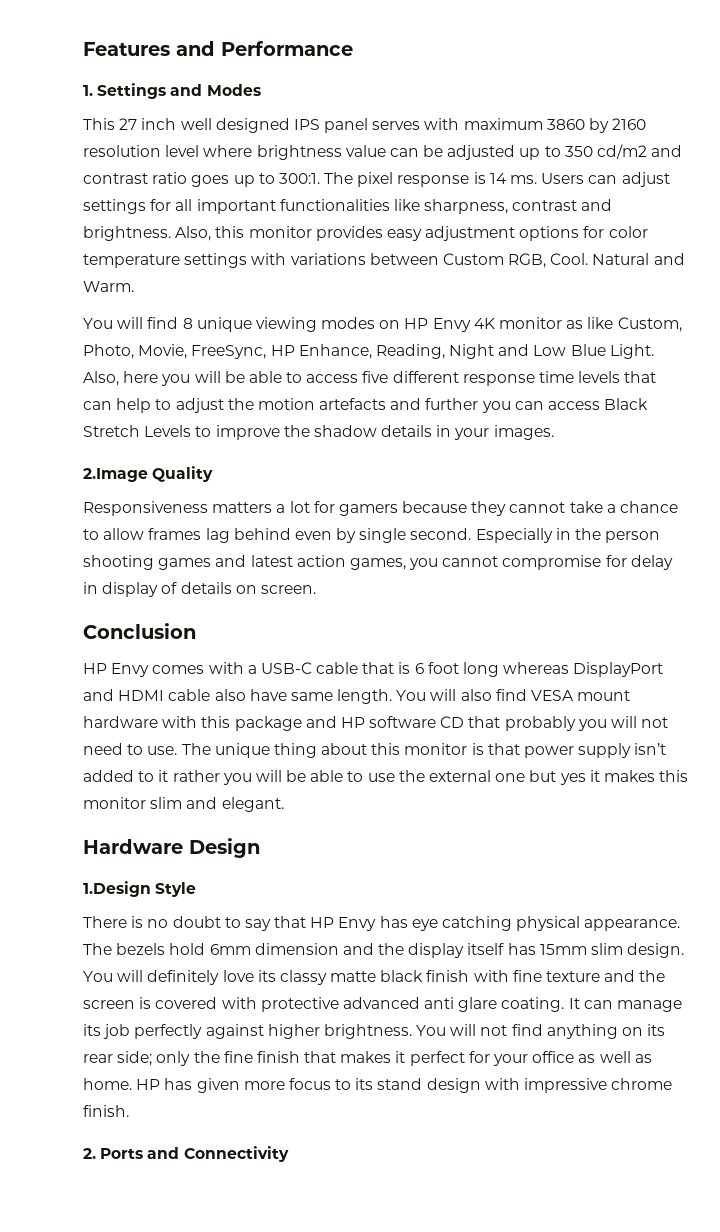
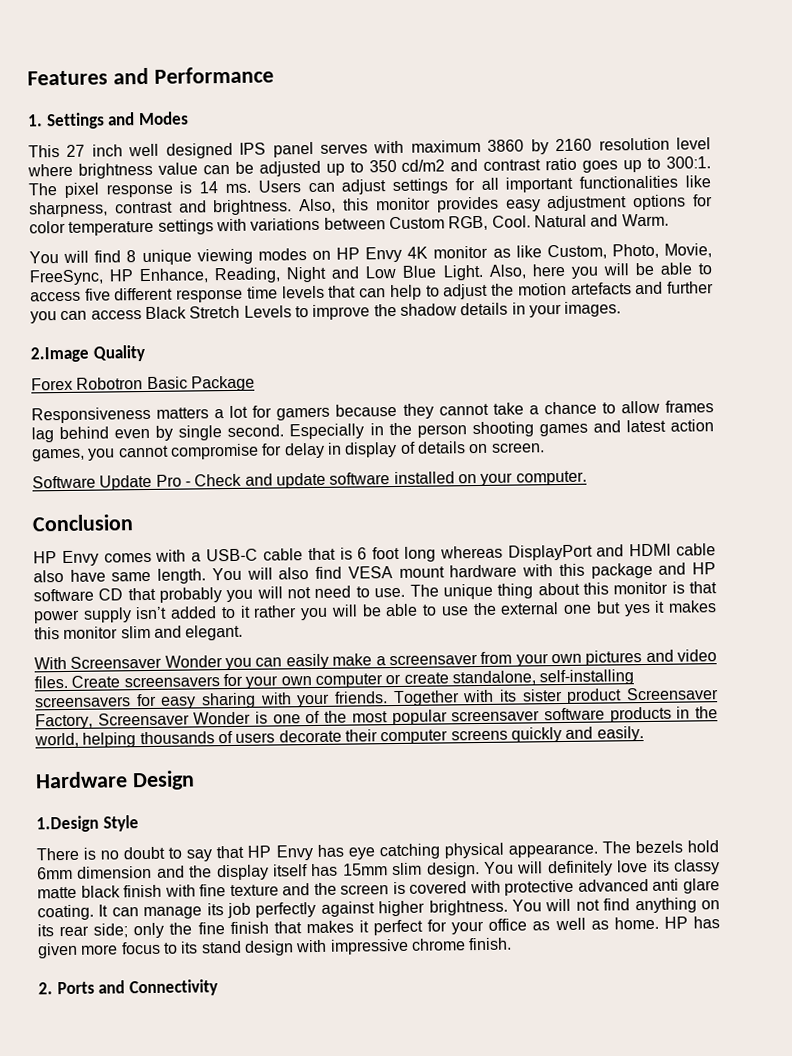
+ Forex Robotron Basic Package
+ Software Update Pro - Check and update software installed on your computer.
+ With Screensaver Wonder you can easily make a screensaver from your own pictures and video files. Create screensavers for your own computer or create standalone, self-installing screensavers for easy sharing with your friends. Together with its sister product Screensaver Factory, Screensaver Wonder is one of the most popular screensaver software products in the world, helping thousands of users decorate their computer screens quickly and easily.

